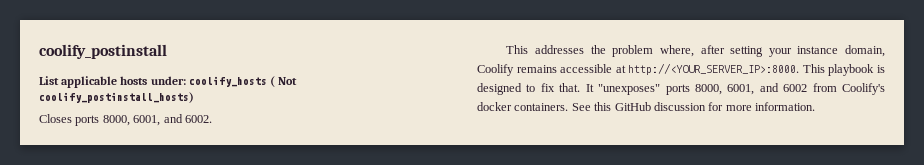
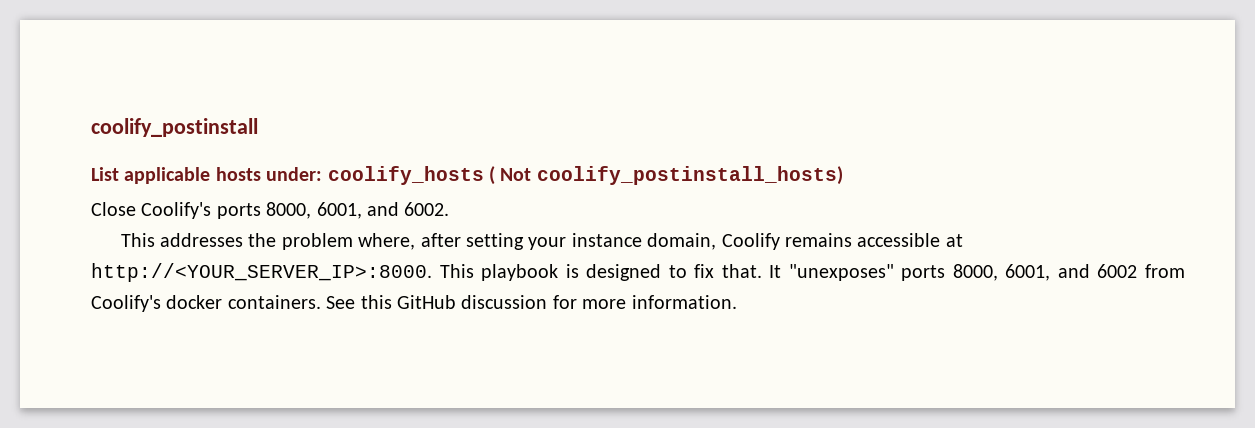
- Closes ports 8000, 6001, and 6002.
+ Close Coolify's ports 8000, 6001, and 6002.

